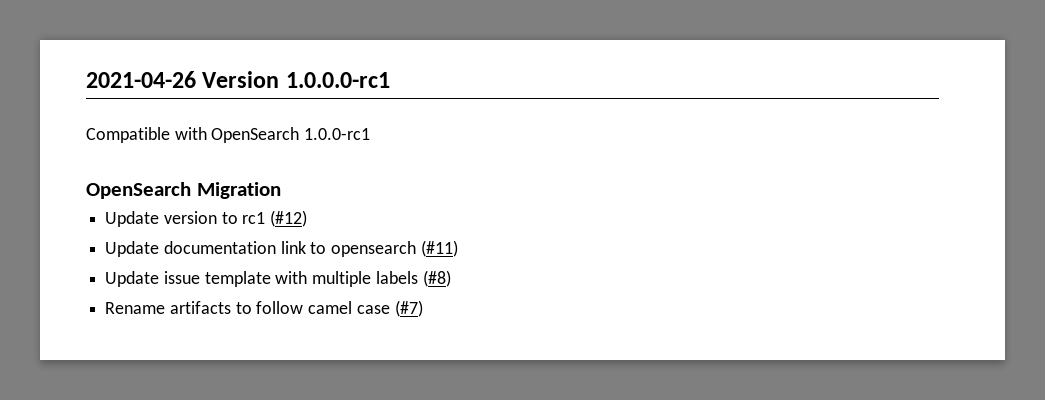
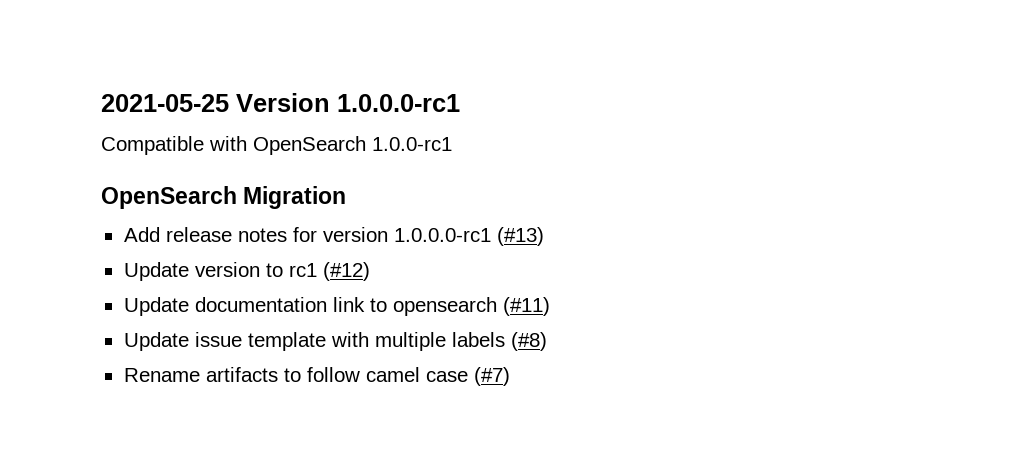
- 2021-04-26 Version 1.0.0.0-rc1
+ 2021-05-25 Version 1.0.0.0-rc1
+ Add release notes for version 1.0.0.0-rc1 (#13)

